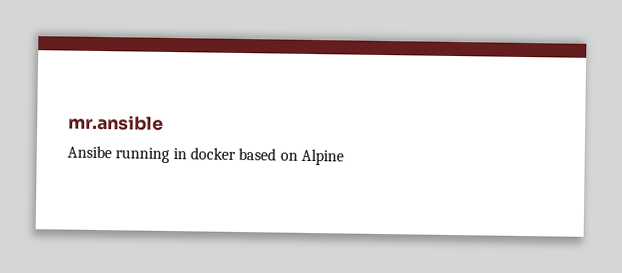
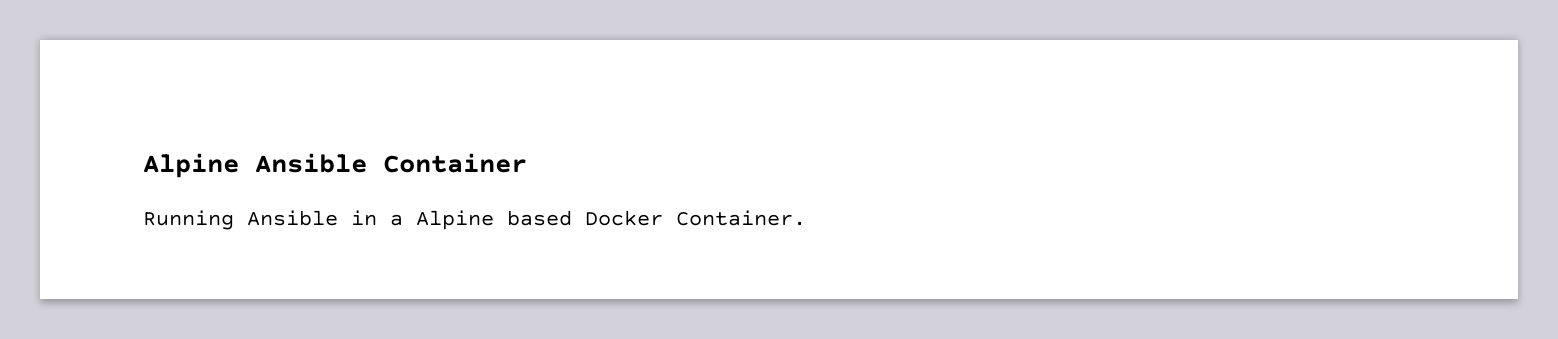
- mr.ansible
- Ansibe running in docker based on Alpine
+ Alpine Ansible Container
+ Running Ansible in a Alpine based Docker Container.

